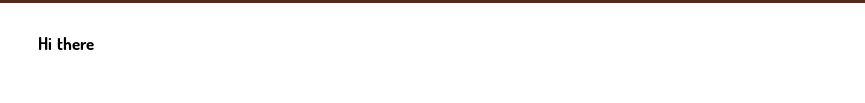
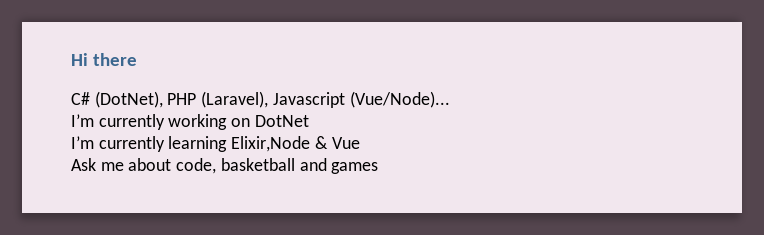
+ C# (DotNet), PHP (Laravel), Javascript (Vue/Node)...
+ I’m currently working on DotNet
+ I’m currently learning Elixir,Node & Vue
+ Ask me about code, basketball and games

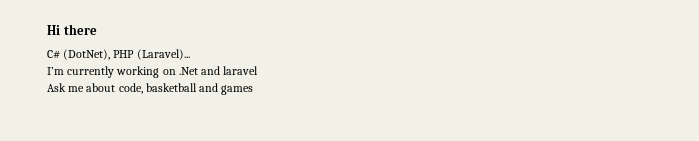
- C# (DotNet), PHP (Laravel), Javascript (Vue/Node)...
+ C# (DotNet), PHP (Laravel)...
- I’m currently working on DotNet
- I’m currently learning Elixir,Node & Vue
+ I’m currently working on .Net and laravel

